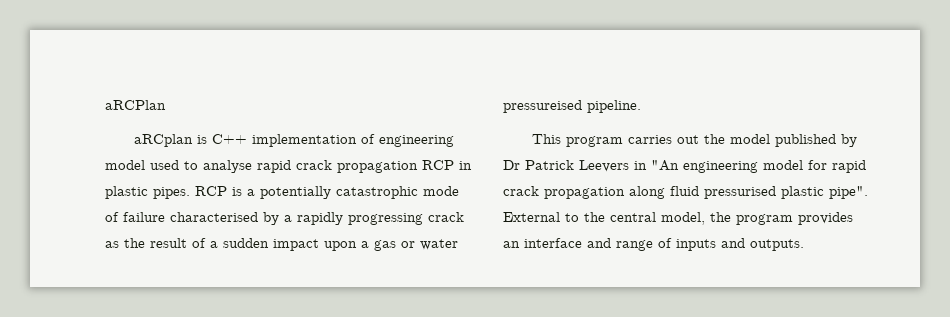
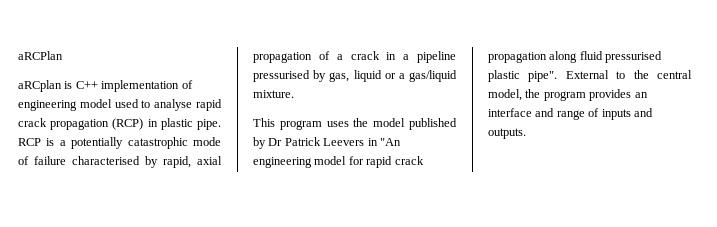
- aRCplan is C++ implementation of engineering model used to analyse rapid crack propagation RCP in plastic pipes.
+ aRCplan is C++ implementation of engineering model used to analyse rapid crack propagation (RCP) in plastic pipe.
- RCP is a potentially catastrophic mode of failure characterised by a rapidly progressing crack as the result of a sudden impact upon a gas or water pressureised pipeline.
+ RCP is a potentially catastrophic mode of failure characterised by rapid, axial propagation of a crack in a pipeline pressurised by gas, liquid or a gas/liquid mixture.
- This program carries out the model published by Dr Patrick Leevers in "An engineering model for rapid crack propagation along fluid pressurised plastic pipe".
+ This program uses the model published by Dr Patrick Leevers in "An engineering model for rapid crack propagation along fluid pressurised plastic pipe".

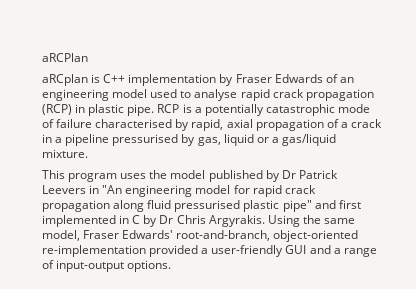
- aRCplan is C++ implementation of engineering model used to analyse rapid crack propagation (RCP) in plastic pipe.
+ aRCplan is C++ implementation by Fraser Edwards of an engineering model used to analyse rapid crack propagation (RCP) in plastic pipe.
- This program uses the model published by Dr Patrick Leevers in "An engineering model for rapid crack propagation along fluid pressurised plastic pipe". External to the central model, the program provides an interface and range of inputs and outputs.
+ This program uses the model published by Dr Patrick Leevers in "An engineering model for rapid crack propagation along fluid pressurised plastic pipe" and first implemented in C by Dr Chris Argyrakis. Using the same model, Fraser Edwards' root-and-branch, object-oriented re-implementation provided a user-friendly GUI and a range of input-output options.

